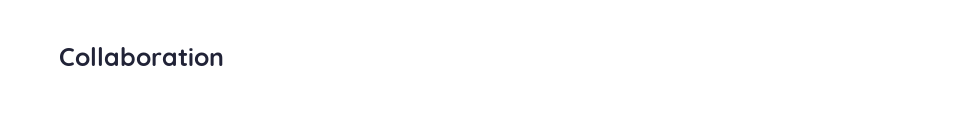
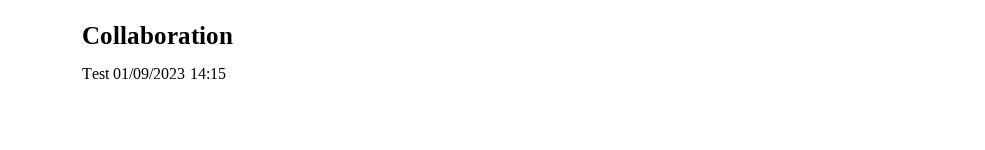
+ Test 01/09/2023 14:15

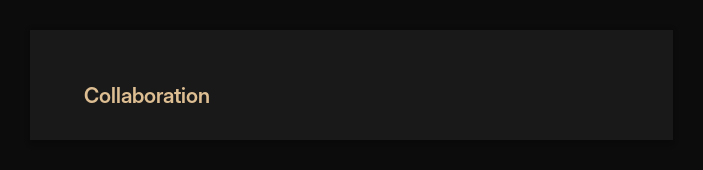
- Test 01/09/2023 14:15

